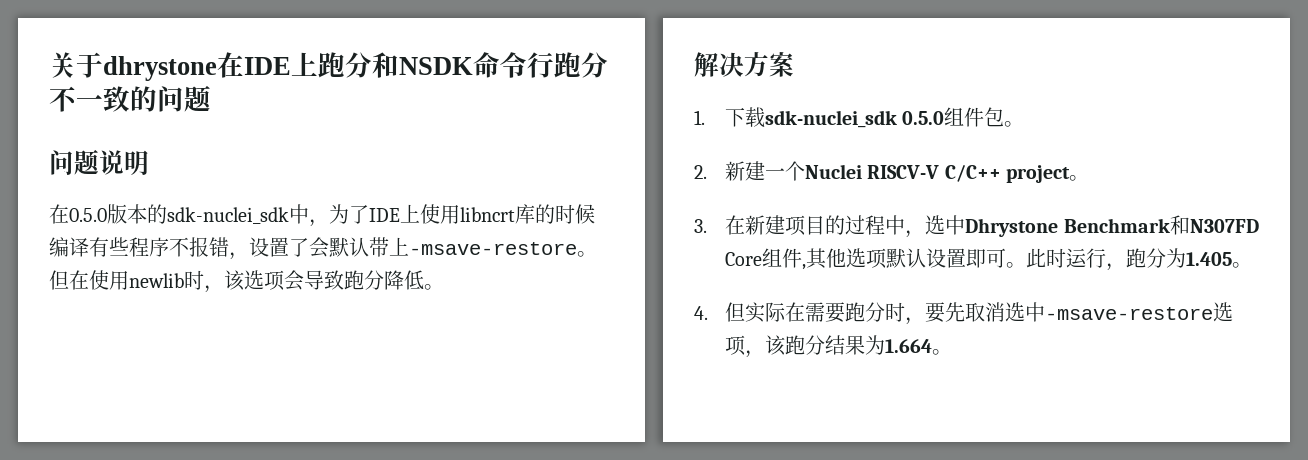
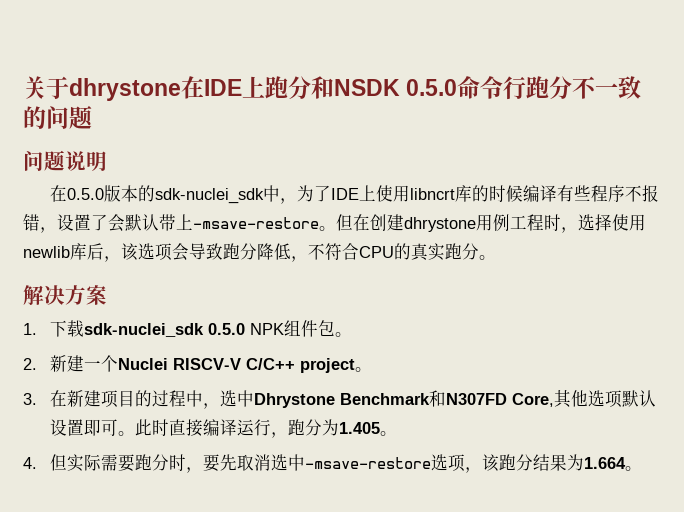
- 关于dhrystone在IDE上跑分和NSDK命令行跑分不一致的问题
+ 关于dhrystone在IDE上跑分和NSDK 0.5.0命令行跑分不一致的问题
- 但在使用newlib时，该选项会导致跑分降低。
+ 但在创建dhrystone用例工程时，选择使用newlib库后，该选项会导致跑分降低，不符合CPU的真实跑分。
- 1.下载sdk-nuclei_sdk 0.5.0组件包。
+ 1.下载sdk-nuclei_sdk 0.5.0 NPK组件包。
- 3.在新建项目的过程中，选中Dhrystone Benchmark和N307FD Core组件,其他选项默认设置即可。
+ 3.在新建项目的过程中，选中Dhrystone Benchmark和N307FD Core,其他选项默认设置即可。
- 此时运行，跑分为1.405。
+ 此时直接编译运行，跑分为1.405。
- 4.但实际在需要跑分时，要先取消选中-msave-restore选项，该跑分结果为1.664。
+ 4.但实际需要跑分时，要先取消选中-msave-restore选项，该跑分结果为1.664。

